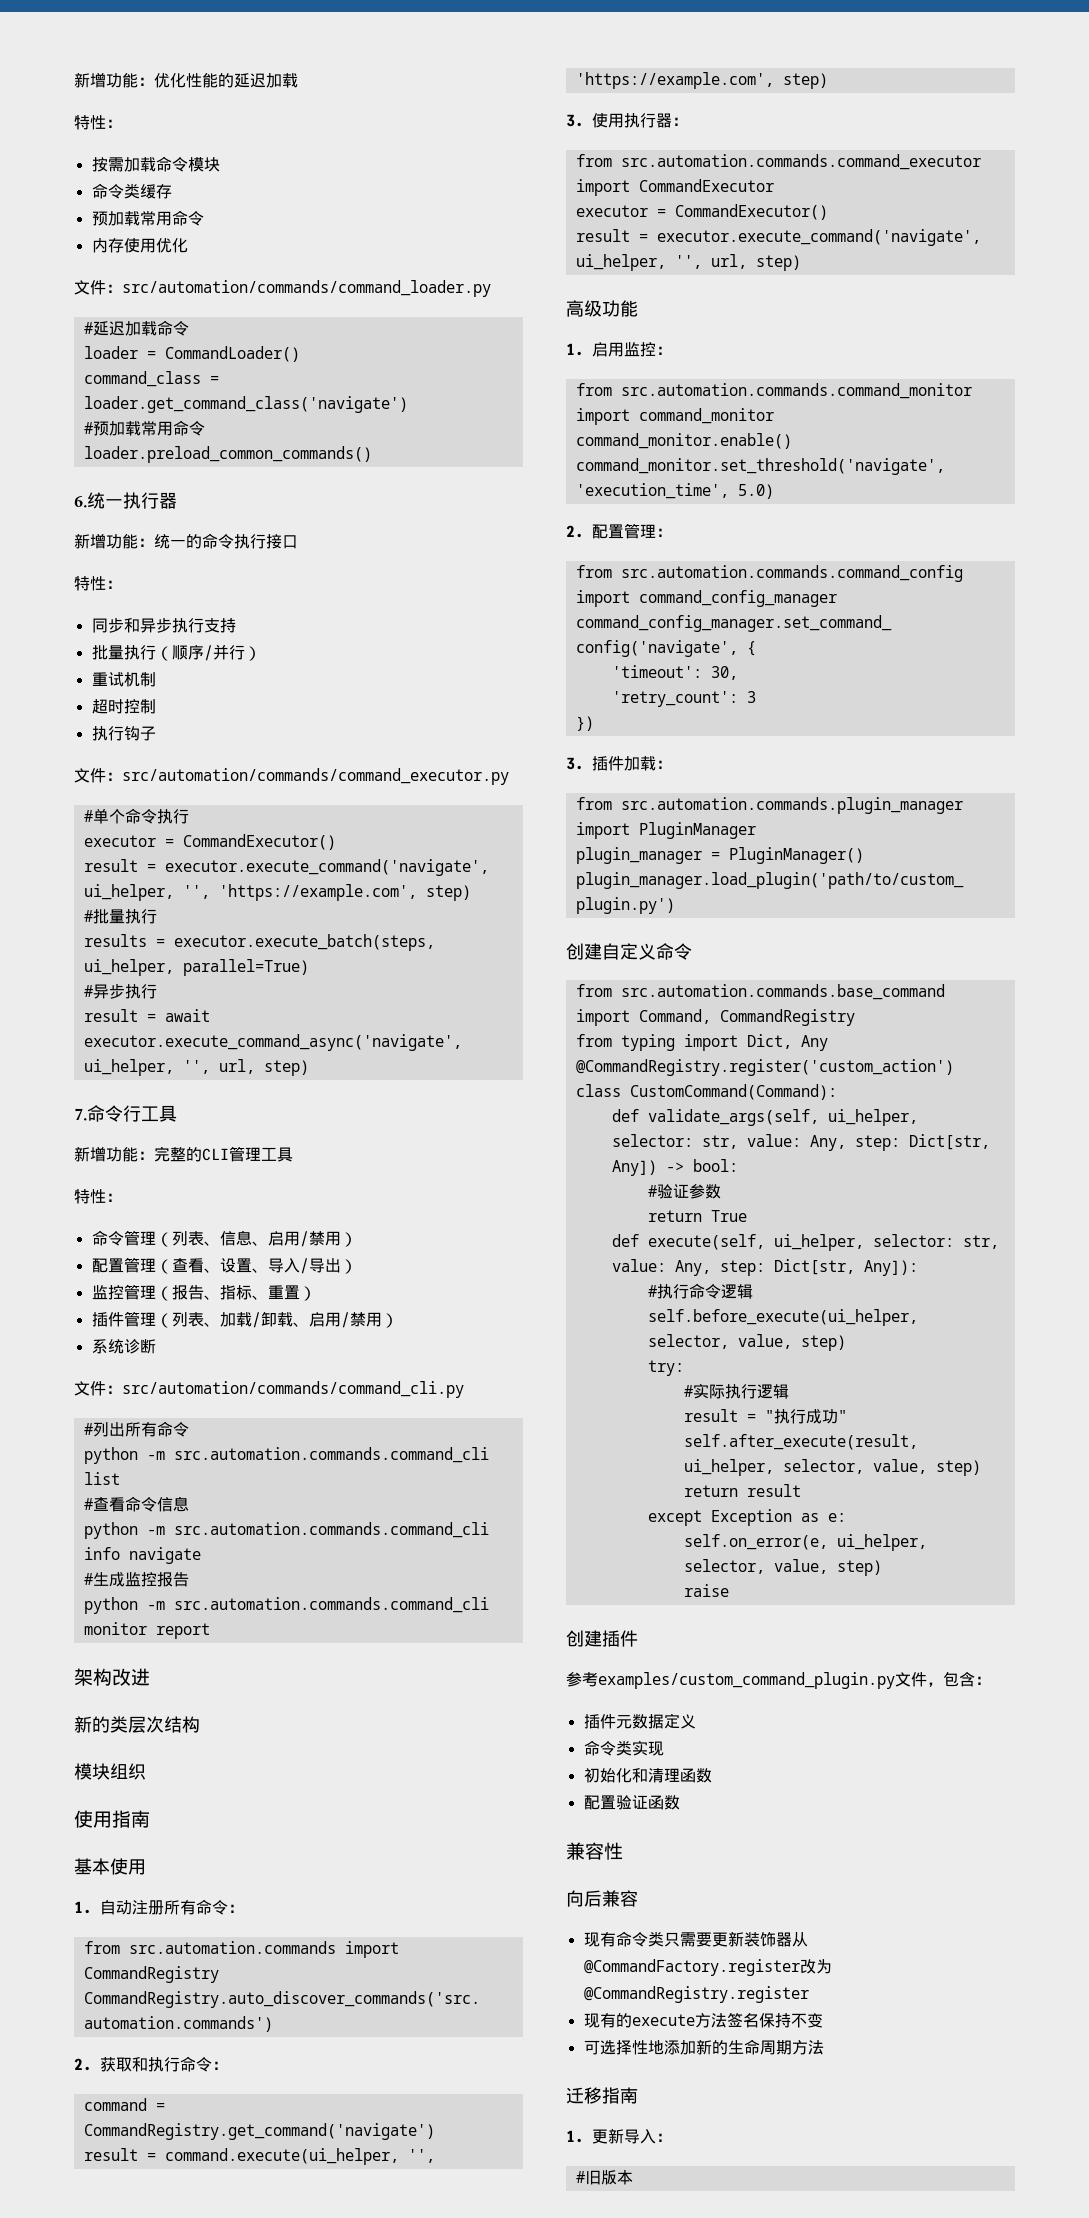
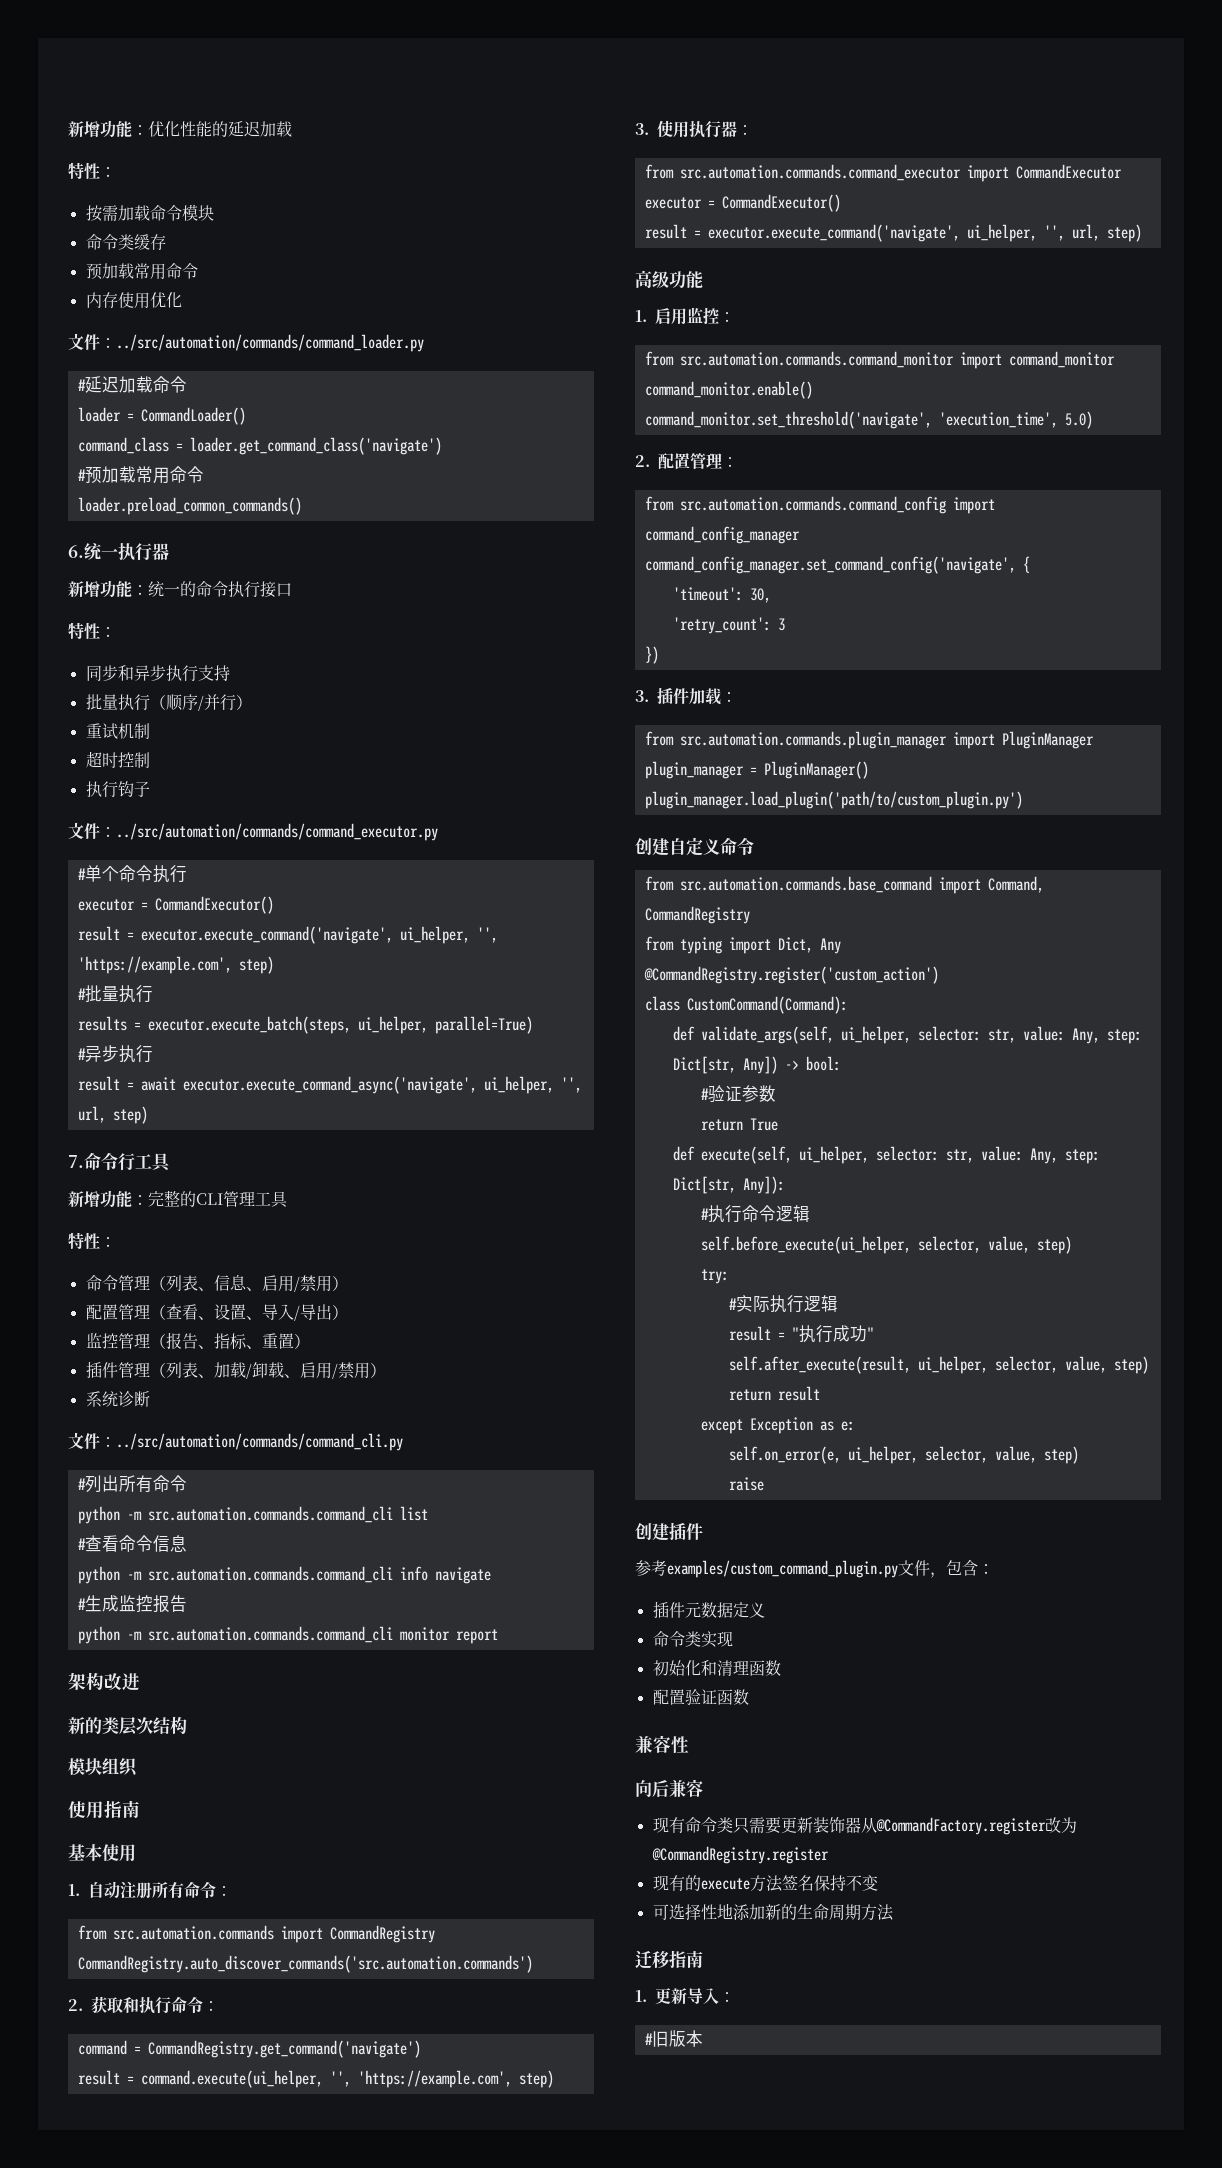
- 文件：src/automation/commands/command_loader.py
+ 文件：../src/automation/commands/command_loader.py
- 文件：src/automation/commands/command_executor.py
+ 文件：../src/automation/commands/command_executor.py
- 文件：src/automation/commands/command_cli.py
+ 文件：../src/automation/commands/command_cli.py

